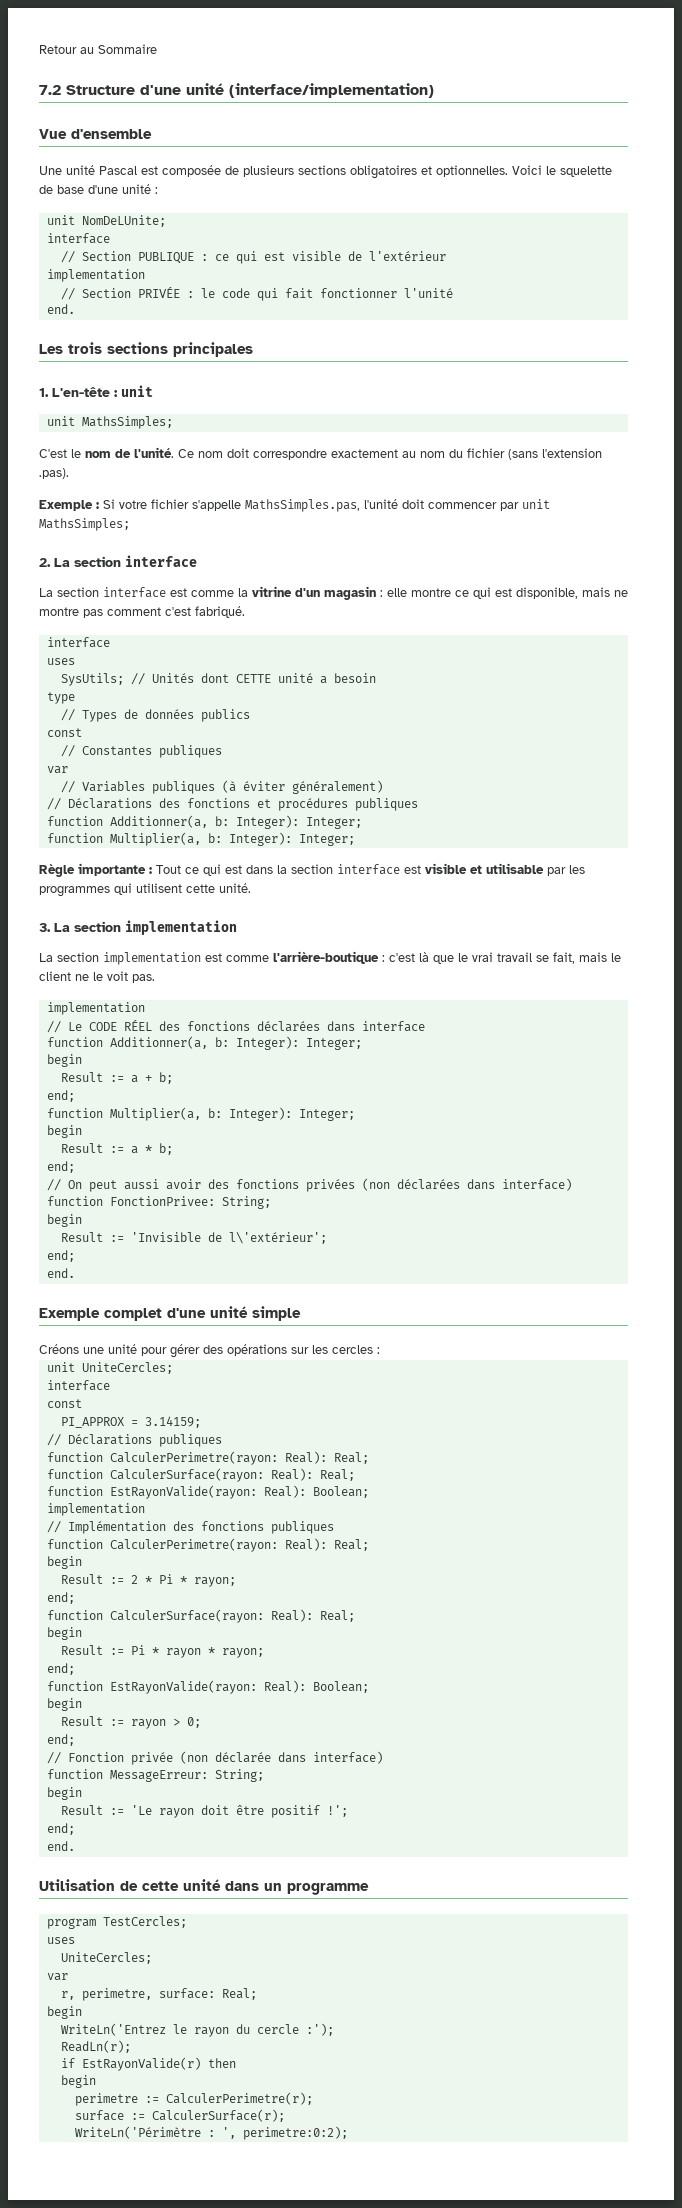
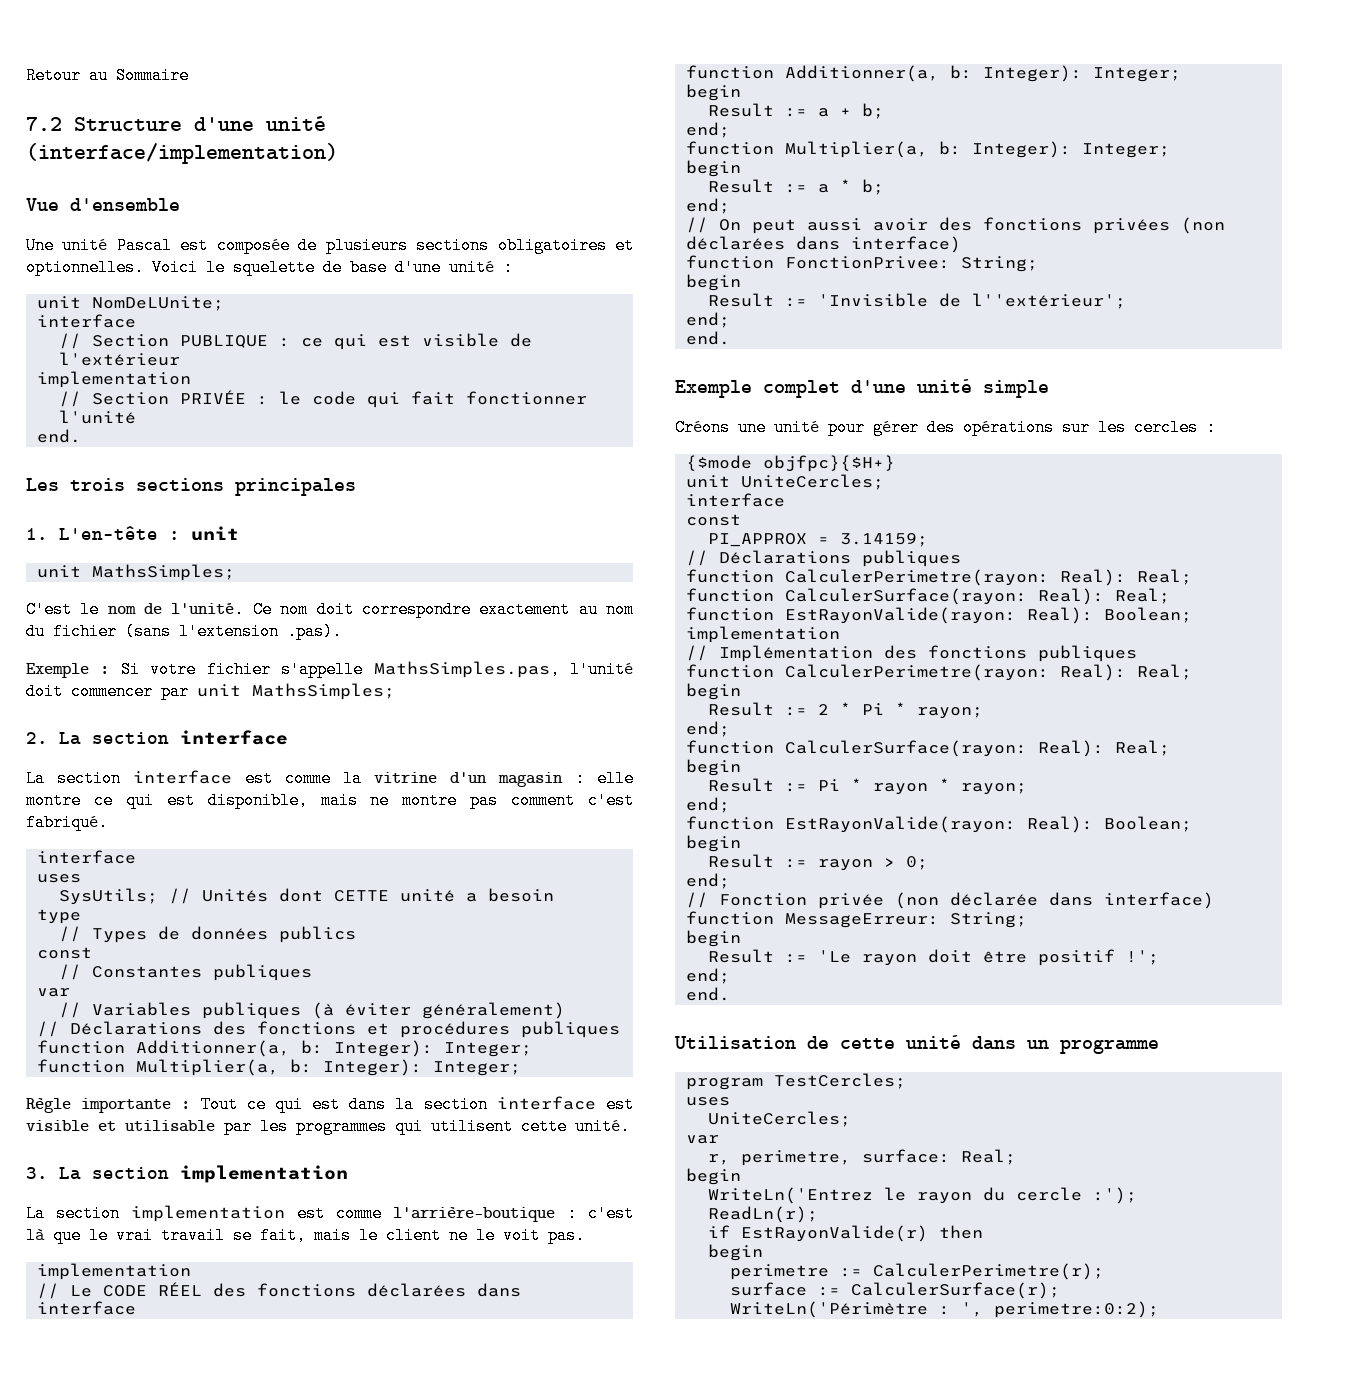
- Result := 'Invisible de l\'extérieur';
+ Result := 'Invisible de l''extérieur';
+ {$mode objfpc}{$H+}

